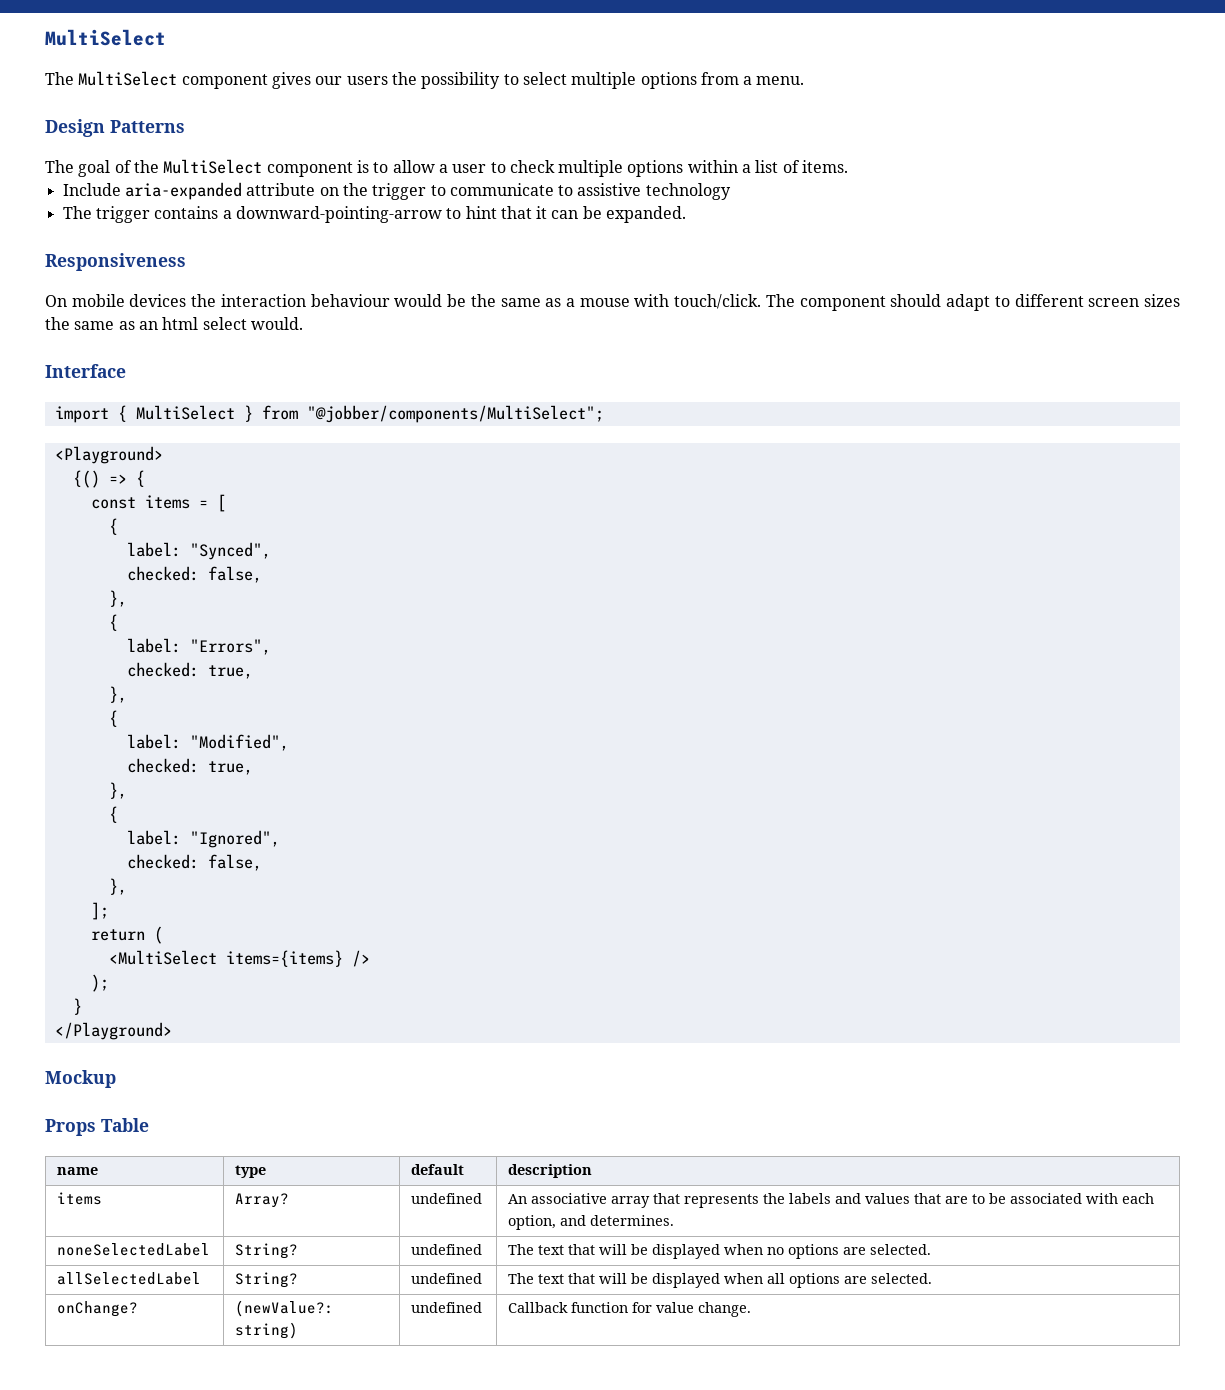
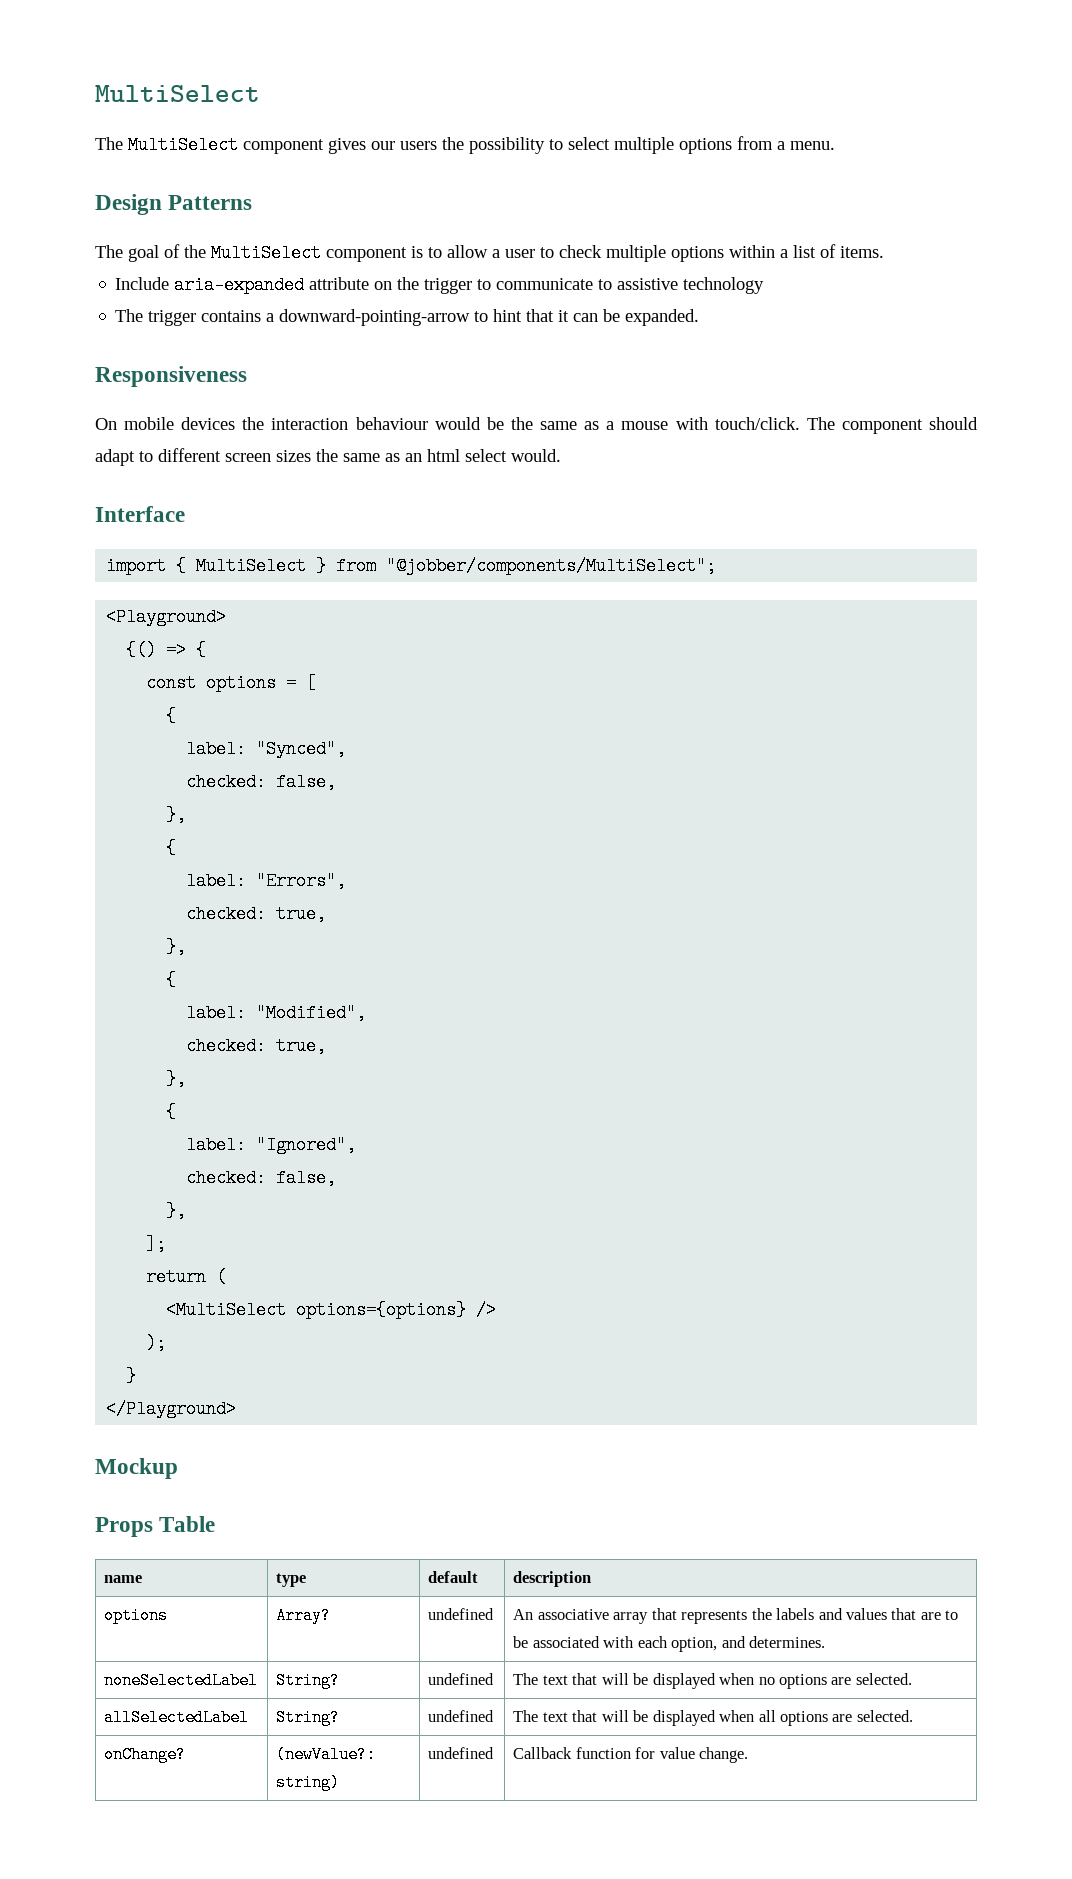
- const items = [
+ const options = [
- <MultiSelect items={items} />
+ <MultiSelect options={options} />
- items | Array? | undefined | An associative array that represents the labels and values that are to be associated with each option, and determines.
+ options | Array? | undefined | An associative array that represents the labels and values that are to be associated with each option, and determines.

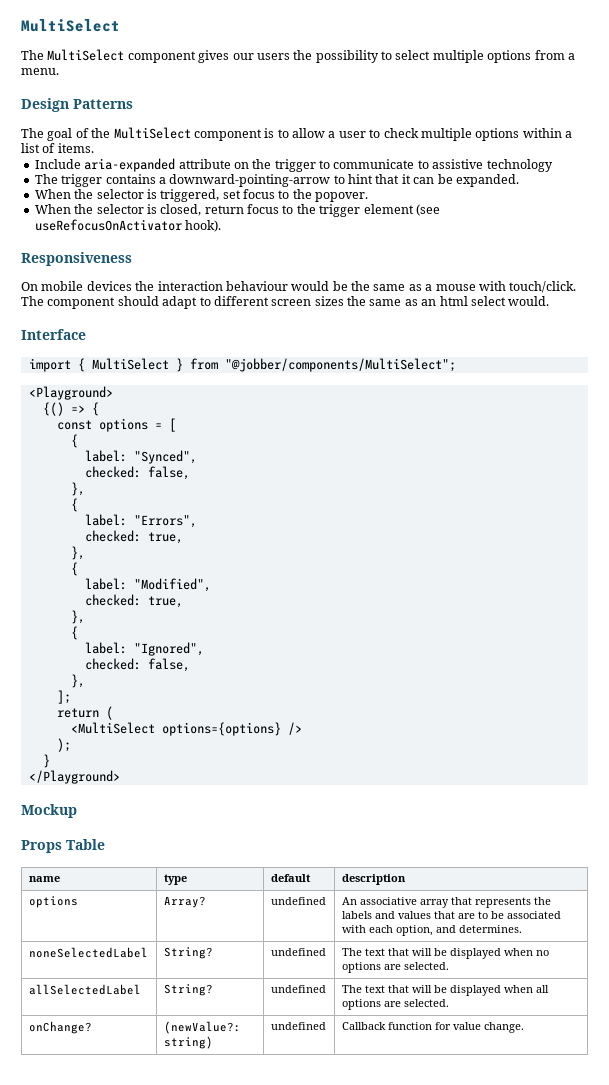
+ When the selector is triggered, set focus to the popover.
+ When the selector is closed, return focus to the trigger element (see useRefocusOnActivator hook).

